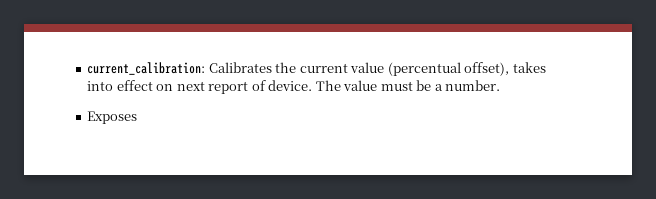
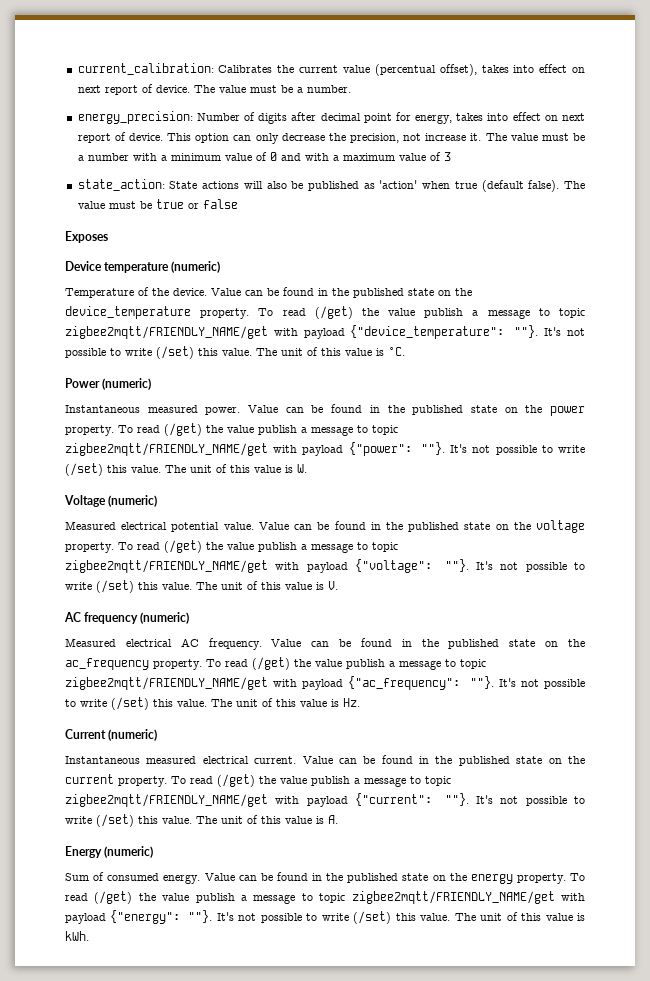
+ energy_precision: Number of digits after decimal point for energy, takes into effect on next report of device. This option can only decrease the precision, not increase it. The value must be a number with a minimum value of 0 and with a maximum value of 3
+ state_action: State actions will also be published as 'action' when true (default false). The value must be true or false
  Exposes
+ Device temperature (numeric)
+ Temperature of the device. Value can be found in the published state on the device_temperature property. To read (/get) the value publish a message to topic zigbee2mqtt/FRIENDLY_NAME/get with payload {"device_temperature": ""}. It's not possible to write (/set) this value. The unit of this value is °C.
+ Power (numeric)
+ Instantaneous measured power. Value can be found in the published state on the power property. To read (/get) the value publish a message to topic zigbee2mqtt/FRIENDLY_NAME/get with payload {"power": ""}. It's not possible to write (/set) this value. The unit of this value is W.
+ Voltage (numeric)
+ Measured electrical potential value. Value can be found in the published state on the voltage property. To read (/get) the value publish a message to topic zigbee2mqtt/FRIENDLY_NAME/get with payload {"voltage": ""}. It's not possible to write (/set) this value. The unit of this value is V.
+ AC frequency (numeric)
+ Measured electrical AC frequency. Value can be found in the published state on the ac_frequency property. To read (/get) the value publish a message to topic zigbee2mqtt/FRIENDLY_NAME/get with payload {"ac_frequency": ""}. It's not possible to write (/set) this value. The unit of this value is Hz.
+ Current (numeric)
+ Instantaneous measured electrical current. Value can be found in the published state on the current property. To read (/get) the value publish a message to topic zigbee2mqtt/FRIENDLY_NAME/get with payload {"current": ""}. It's not possible to write (/set) this value. The unit of this value is A.
+ Energy (numeric)
+ Sum of consumed energy. Value can be found in the published state on the energy property. To read (/get) the value publish a message to topic zigbee2mqtt/FRIENDLY_NAME/get with payload {"energy": ""}. It's not possible to write (/set) this value. The unit of this value is kWh.

